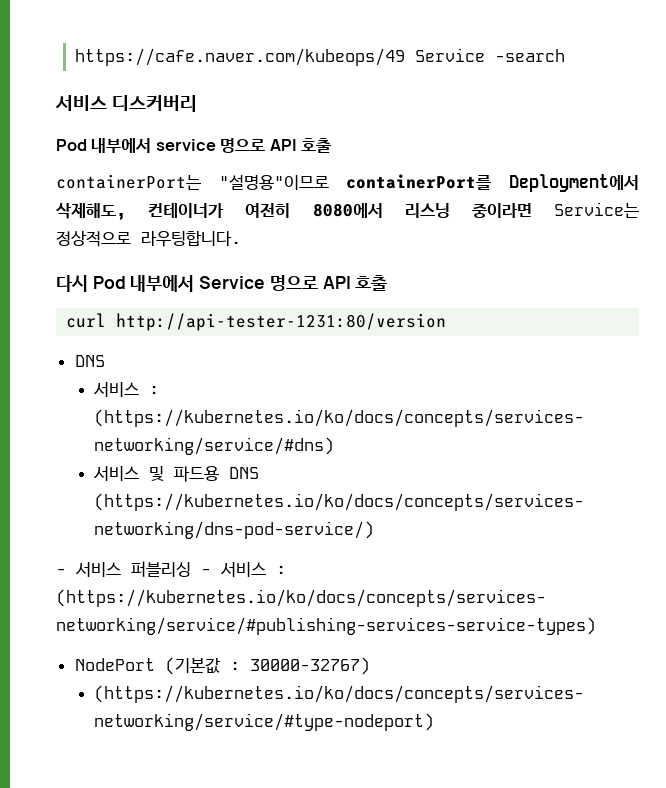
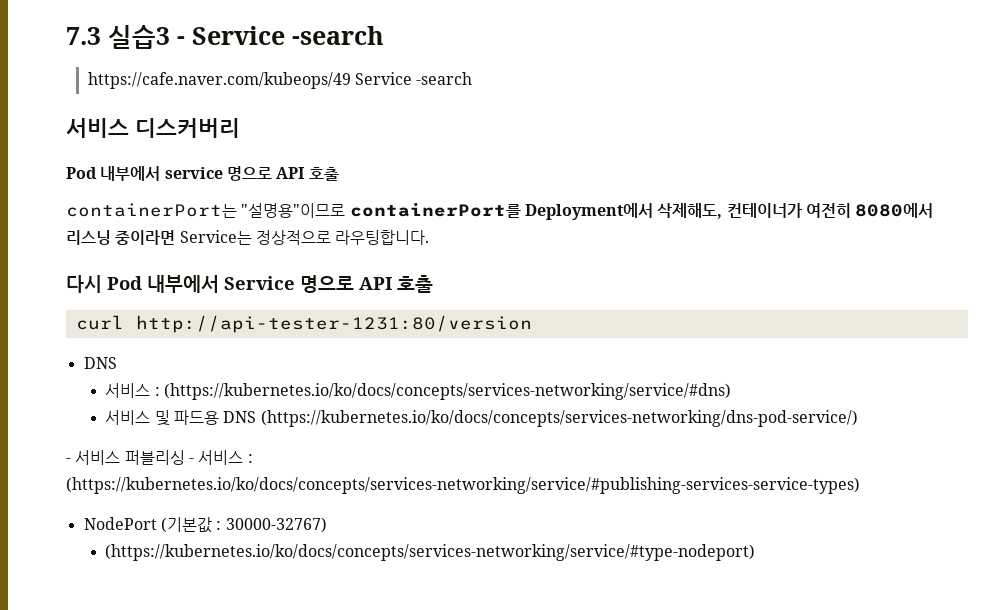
+ 7.3 실습3 - Service -search

